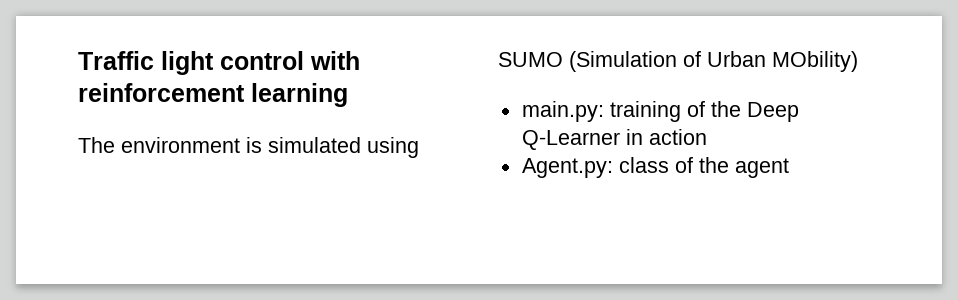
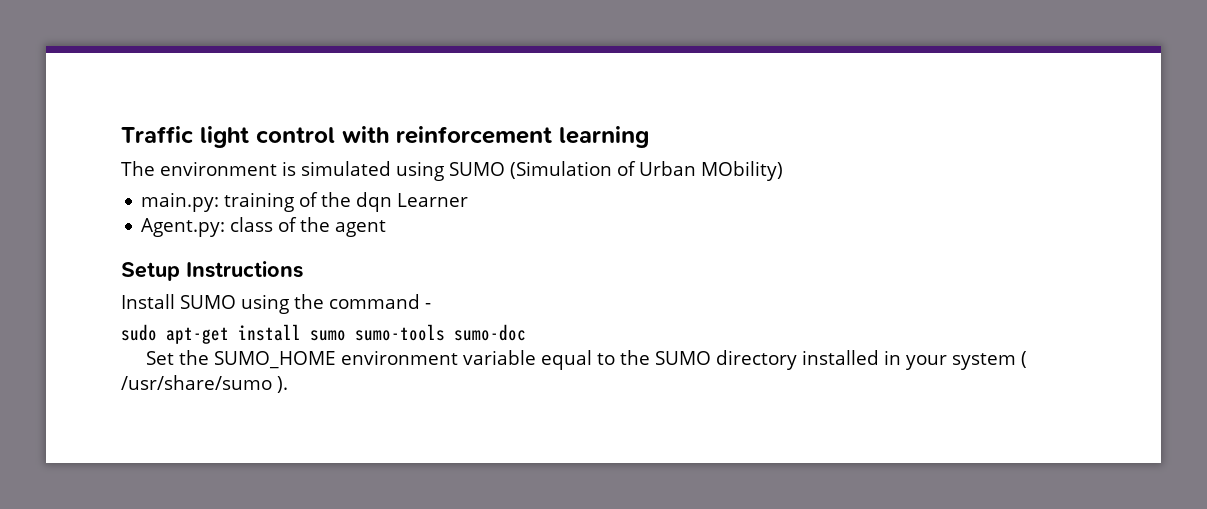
- main.py: training of the Deep Q-Learner in action
+ main.py: training of the dqn Learner
+ Setup Instructions
+ Install SUMO using the command -
+ sudo apt-get install sumo sumo-tools sumo-doc
+ Set the SUMO_HOME environment variable equal to the SUMO directory installed in your system ( /usr/share/sumo ).

